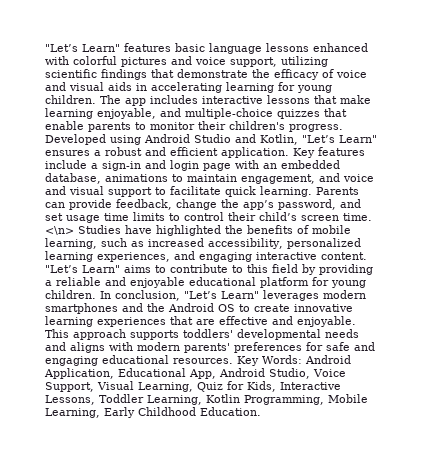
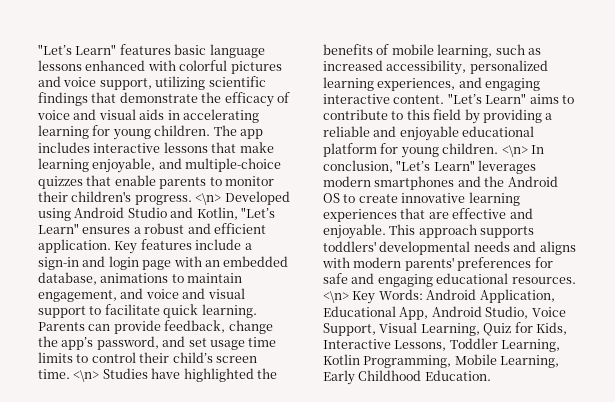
- Developed using Android Studio and Kotlin, "Let’s Learn" ensures a robust and efficient application.
+ <\n> Developed using Android Studio and Kotlin, "Let’s Learn" ensures a robust and efficient application.
- In conclusion, "Let’s Learn" leverages modern smartphones and the Android OS to create innovative learning experiences that are effective and enjoyable.
+ <\n> In conclusion, "Let’s Learn" leverages modern smartphones and the Android OS to create innovative learning experiences that are effective and enjoyable.
- Key Words: Android Application, Educational App, Android Studio, Voice Support, Visual Learning, Quiz for Kids, Interactive Lessons, Toddler Learning, Kotlin Programming, Mobile Learning, Early Childhood Education.
+ <\n> Key Words: Android Application, Educational App, Android Studio, Voice Support, Visual Learning, Quiz for Kids, Interactive Lessons, Toddler Learning, Kotlin Programming, Mobile Learning, Early Childhood Education.

